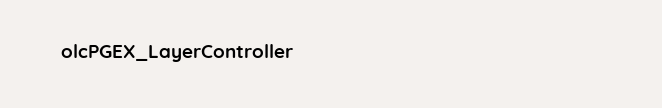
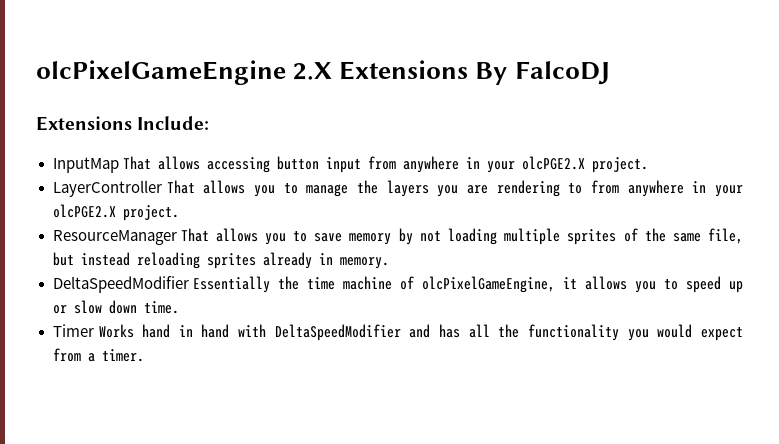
- olcPGEX_LayerController
+ olcPixelGameEngine 2.X Extensions By FalcoDJ
+ Extensions Include:
+ InputMap That allows accessing button input from anywhere in your olcPGE2.X project.
+ LayerController That allows you to manage the layers you are rendering to from anywhere in your olcPGE2.X project.
+ ResourceManager That allows you to save memory by not loading multiple sprites of the same file, but instead reloading sprites already in memory.
+ DeltaSpeedModifier Essentially the time machine of olcPixelGameEngine, it allows you to speed up or slow down time.
+ Timer Works hand in hand with DeltaSpeedModifier and has all the functionality you would expect from a timer.

